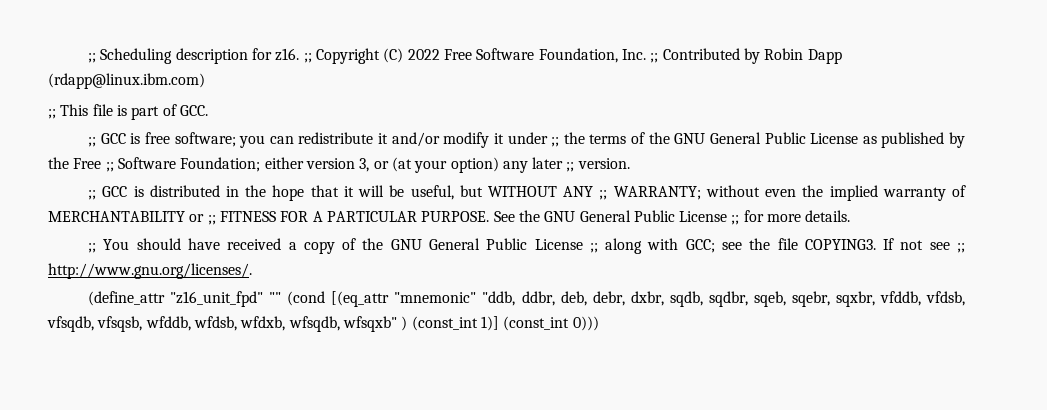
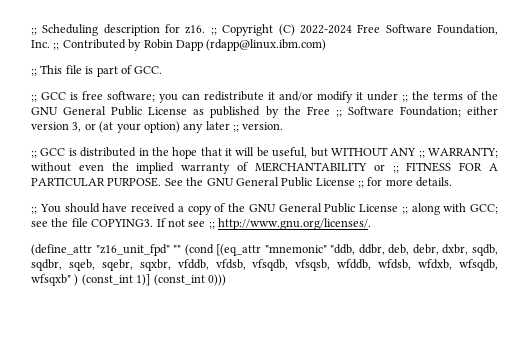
- ;; Scheduling description for z16. ;; Copyright (C) 2022 Free Software Foundation, Inc. ;; Contributed by Robin Dapp (rdapp@linux.ibm.com)
+ ;; Scheduling description for z16. ;; Copyright (C) 2022-2024 Free Software Foundation, Inc. ;; Contributed by Robin Dapp (rdapp@linux.ibm.com)

